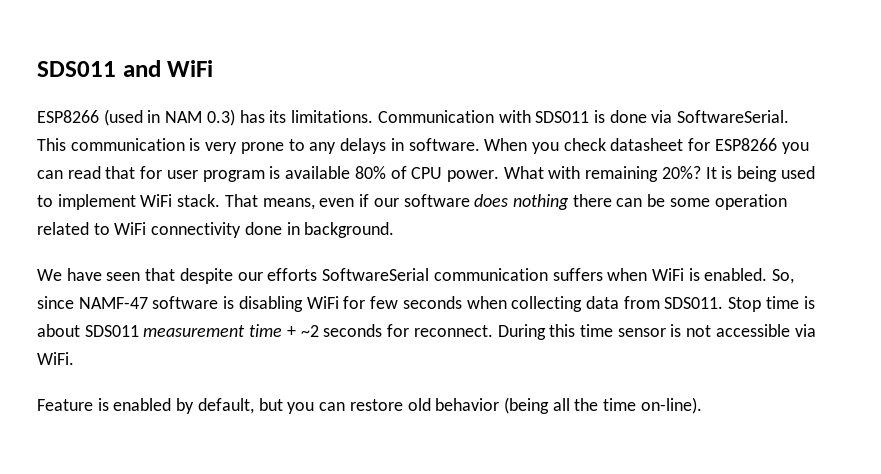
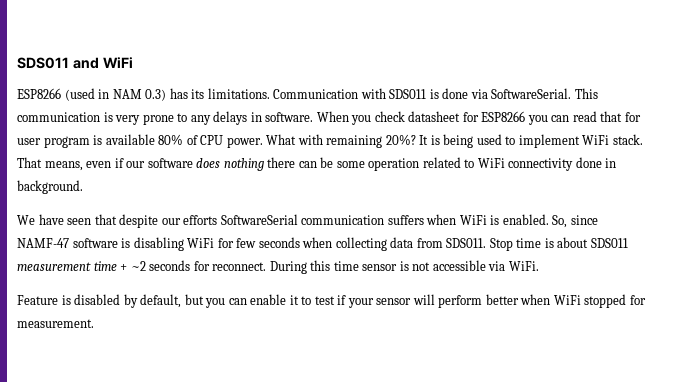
- Feature is enabled by default, but you can restore old behavior (being all the time on-line).
+ Feature is disabled by default, but you can enable it to test if your sensor will perform better when WiFi stopped for measurement.

